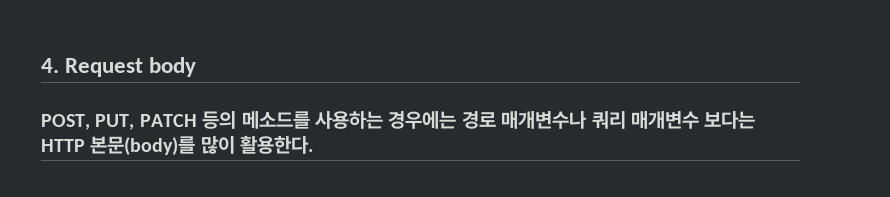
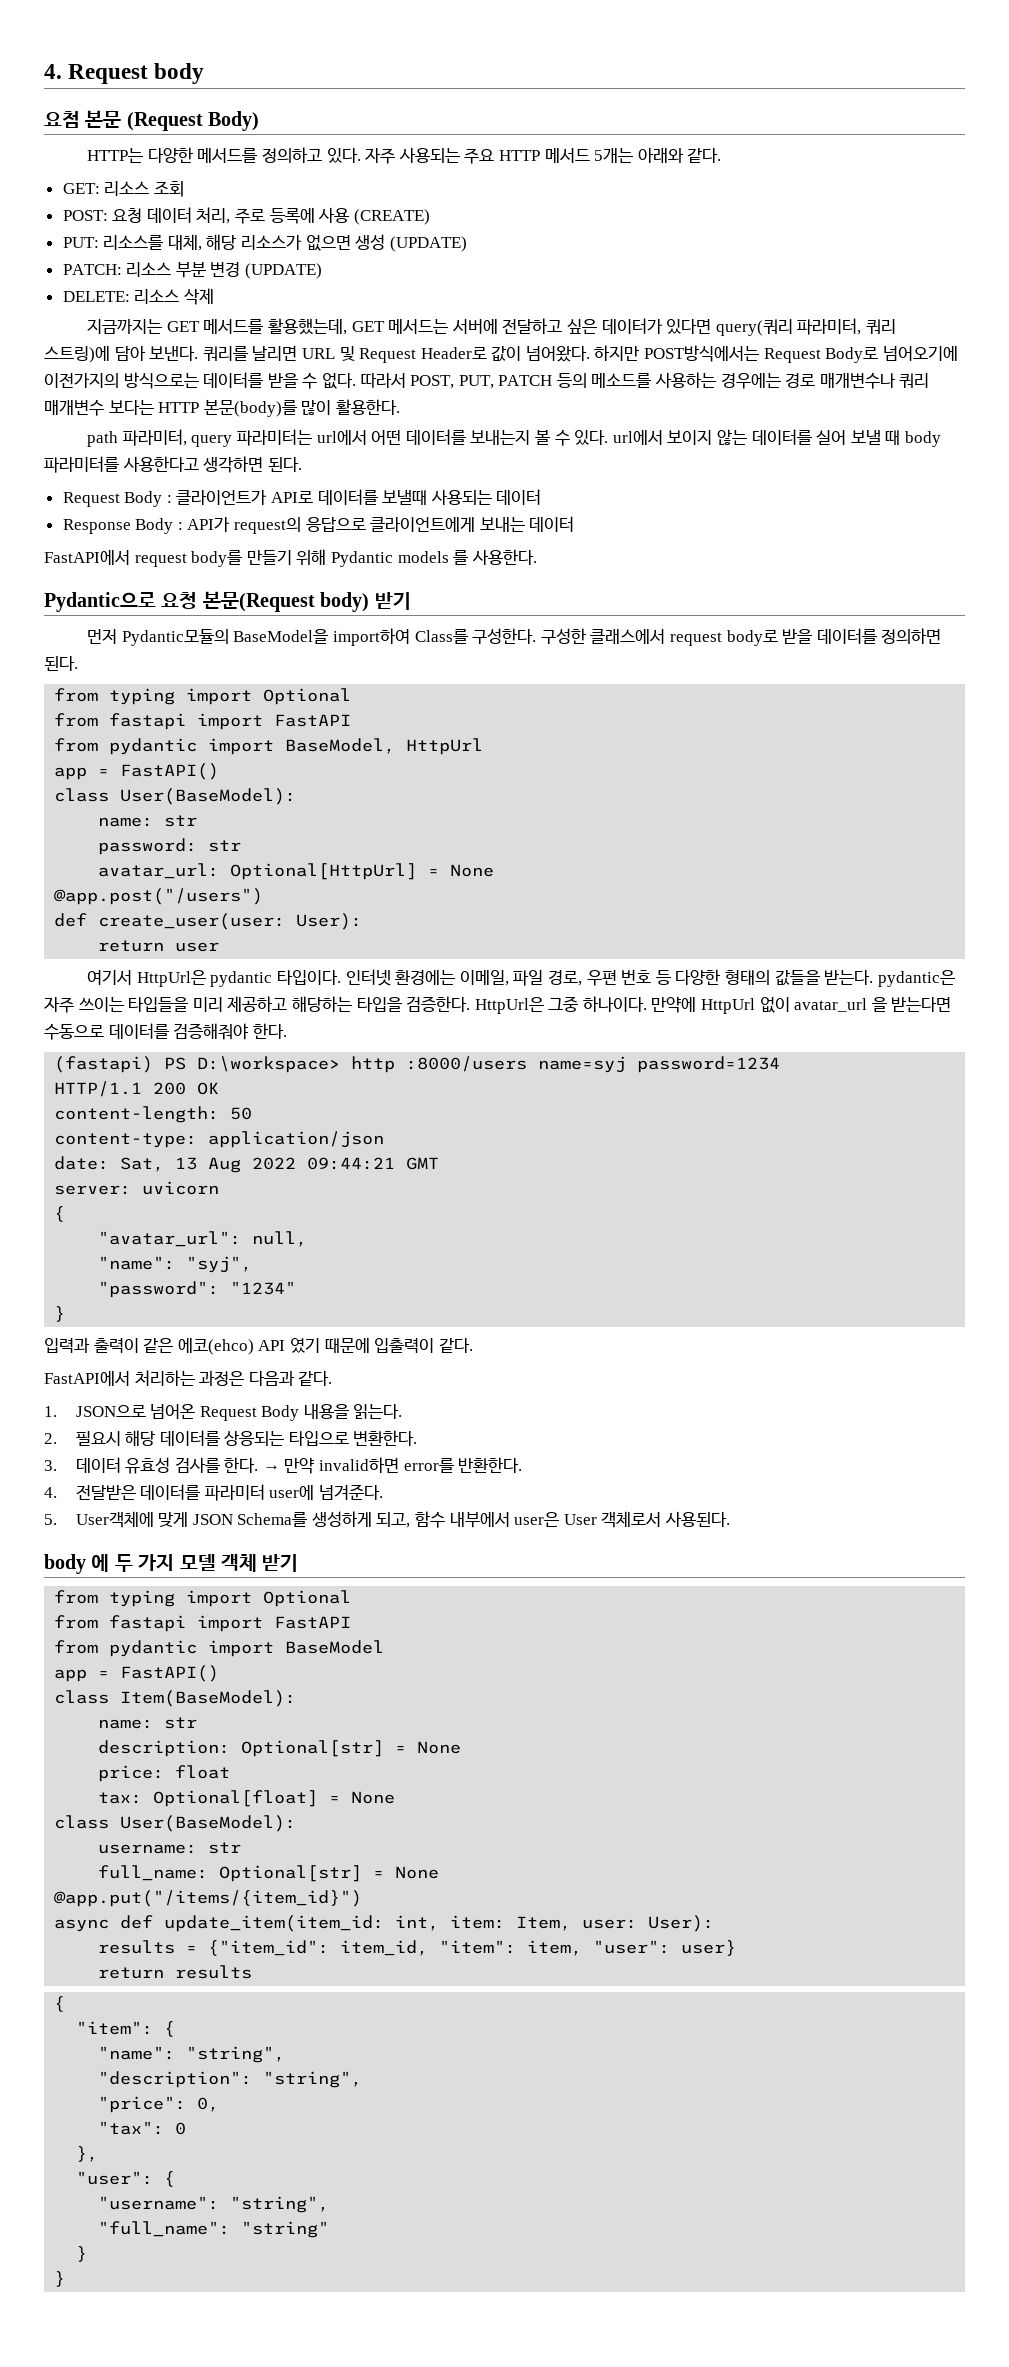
- POST, PUT, PATCH 등의 메소드를 사용하는 경우에는 경로 매개변수나 쿼리 매개변수 보다는 HTTP 본문(body)를 많이 활용한다.
+ 요첨 본문 (Request Body)
+ HTTP는 다양한 메서드를 정의하고 있다. 자주 사용되는 주요 HTTP 메서드 5개는 아래와 같다.
+ GET: 리소스 조회
+ POST: 요청 데이터 처리, 주로 등록에 사용 (CREATE)
+ PUT: 리소스를 대체, 해당 리소스가 없으면 생성 (UPDATE)
+ PATCH: 리소스 부분 변경 (UPDATE)
+ DELETE: 리소스 삭제
+ 지금까지는 GET 메서드를 활용했는데, GET 메서드는 서버에 전달하고 싶은 데이터가 있다면 query(쿼리 파라미터, 쿼리 스트링)에 담아 보낸다. 쿼리를 날리면 URL 및 Request Header로 값이 넘어왔다. 하지만 POST방식에서는 Request Body로 넘어오기에 이전가지의 방식으로는 데이터를 받을 수 없다. 따라서 POST, PUT, PATCH 등의 메소드를 사용하는 경우에는 경로 매개변수나 쿼리 매개변수 보다는 HTTP 본문(body)를 많이 활용한다.
+ path 파라미터, query 파라미터는 url에서 어떤 데이터를 보내는지 볼 수 있다. url에서 보이지 않는 데이터를 실어 보낼 때 body 파라미터를 사용한다고 생각하면 된다.
+ Request Body : 클라이언트가 API로 데이터를 보낼때 사용되는 데이터
+ Response Body : API가 request의 응답으로 클라이언트에게 보내는 데이터
+ FastAPI에서 request body를 만들기 위해 Pydantic models 를 사용한다.
+ Pydantic으로 요청 본문(Request body) 받기
+ 먼저 Pydantic모듈의 BaseModel을 import하여 Class를 구성한다. 구성한 클래스에서 request body로 받을 데이터를 정의하면 된다.
+ from typing import Optional
+ from fastapi import FastAPI
+ from pydantic import BaseModel, HttpUrl
+ app = FastAPI()
+ class User(BaseModel):
+ name: str
+ password: str
+ avatar_url: Optional[HttpUrl] = None
+ @app.post("/users")
+ def create_user(user: User):
+ return user
+ 여기서 HttpUrl은 pydantic 타입이다. 인터넷 환경에는 이메일, 파일 경로, 우편 번호 등 다양한 형태의 값들을 받는다. pydantic은 자주 쓰이는 타입들을 미리 제공하고 해당하는 타입을 검증한다. HttpUrl은 그중 하나이다. 만약에 HttpUrl 없이 avatar_url 을 받는다면 수동으로 데이터를 검증해줘야 한다.
+ (fastapi) PS D:\workspace> http :8000/users name=syj password=1234
+ HTTP/1.1 200 OK
+ content-length: 50
+ content-type: application/json
+ date: Sat, 13 Aug 2022 09:44:21 GMT
+ server: uvicorn
+ {
+ "avatar_url": null,
+ "name": "syj",
+ "password": "1234"
+ }
+ 입력과 출력이 같은 에코(ehco) API 였기 때문에 입출력이 같다.
+ FastAPI에서 처리하는 과정은 다음과 같다.
+ 1. JSON으로 넘어온 Request Body 내용을 읽는다.
+ 2. 필요시 해당 데이터를 상응되는 타입으로 변환한다.
+ 3. 데이터 유효성 검사를 한다. → 만약 invalid하면 error를 반환한다.
+ 4. 전달받은 데이터를 파라미터 user에 넘겨준다.
+ 5. User객체에 맞게 JSON Schema를 생성하게 되고, 함수 내부에서 user은 User 객체로서 사용된다.
+ body 에 두 가지 모델 객체 받기
+ from typing import Optional
+ from fastapi import FastAPI
+ from pydantic import BaseModel
+ app = FastAPI()
+ class Item(BaseModel):
+ name: str
+ description: Optional[str] = None
+ price: float
+ tax: Optional[float] = None
+ class User(BaseModel):
+ username: str
+ full_name: Optional[str] = None
+ @app.put("/items/{item_id}")
+ async def update_item(item_id: int, item: Item, user: User):
+ results = {"item_id": item_id, "item": item, "user": user}
+ return results
+ {
+ "item": {
+ "name": "string",
+ "description": "string",
+ "price": 0,
+ "tax": 0
+ },
+ "user": {
+ "username": "string",
+ "full_name": "string"
+ }
+ }

